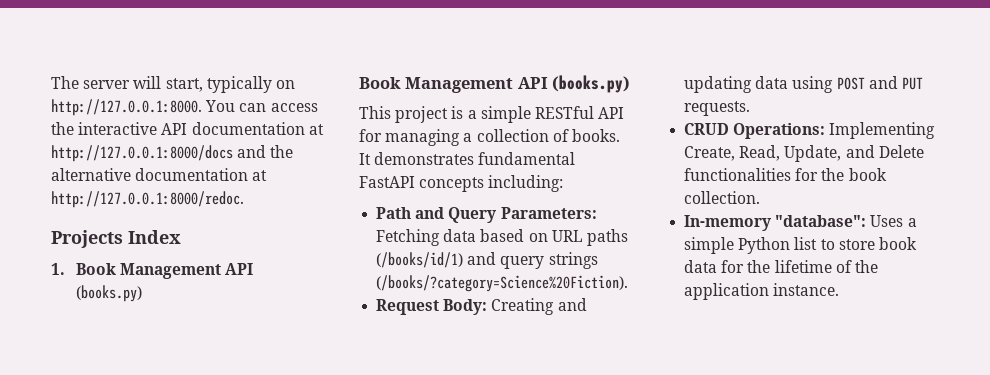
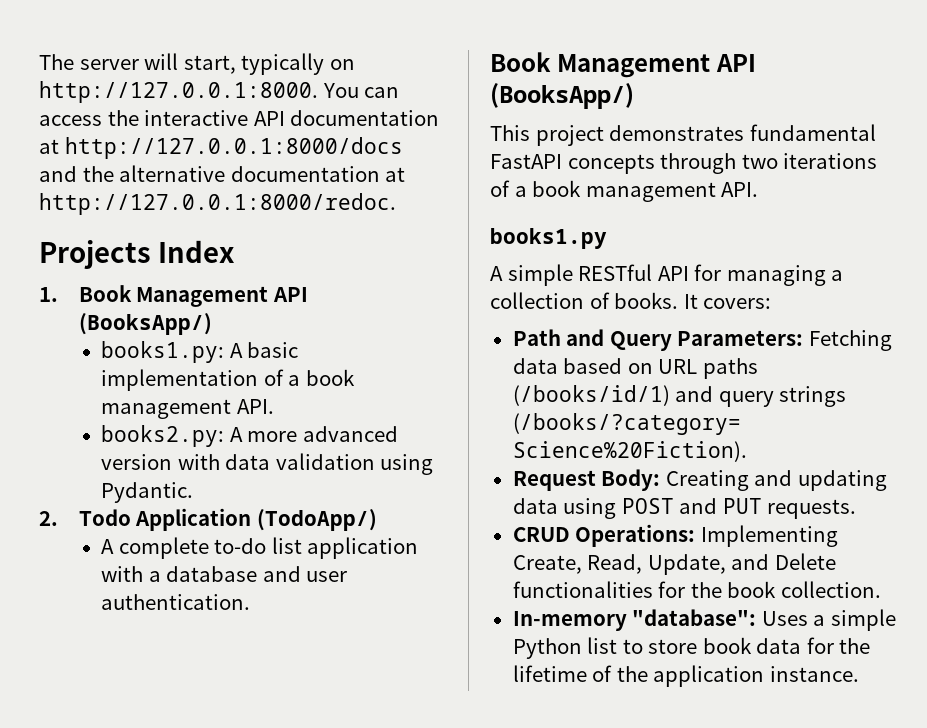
- 1. Book Management API (books.py)
- Book Management API (books.py)
+ 1. Book Management API (BooksApp/)
+ books1.py: A basic implementation of a book management API.
+ books2.py: A more advanced version with data validation using Pydantic.
+ 2. Todo Application (TodoApp/)
+ A complete to-do list application with a database and user authentication.
+ Book Management API (BooksApp/)
- This project is a simple RESTful API for managing a collection of books.
+ This project demonstrates fundamental FastAPI concepts through two iterations of a book management API.
+ books1.py
+ A simple RESTful API for managing a collection of books.
- It demonstrates fundamental FastAPI concepts including:
+ It covers:

